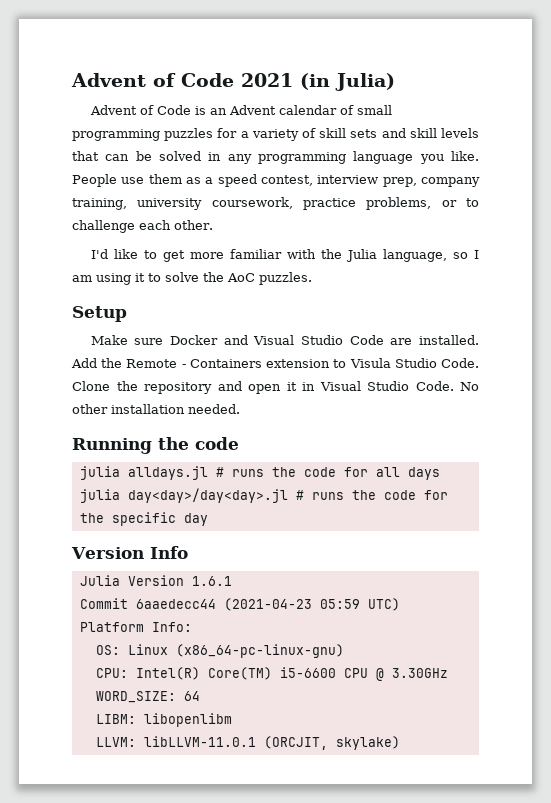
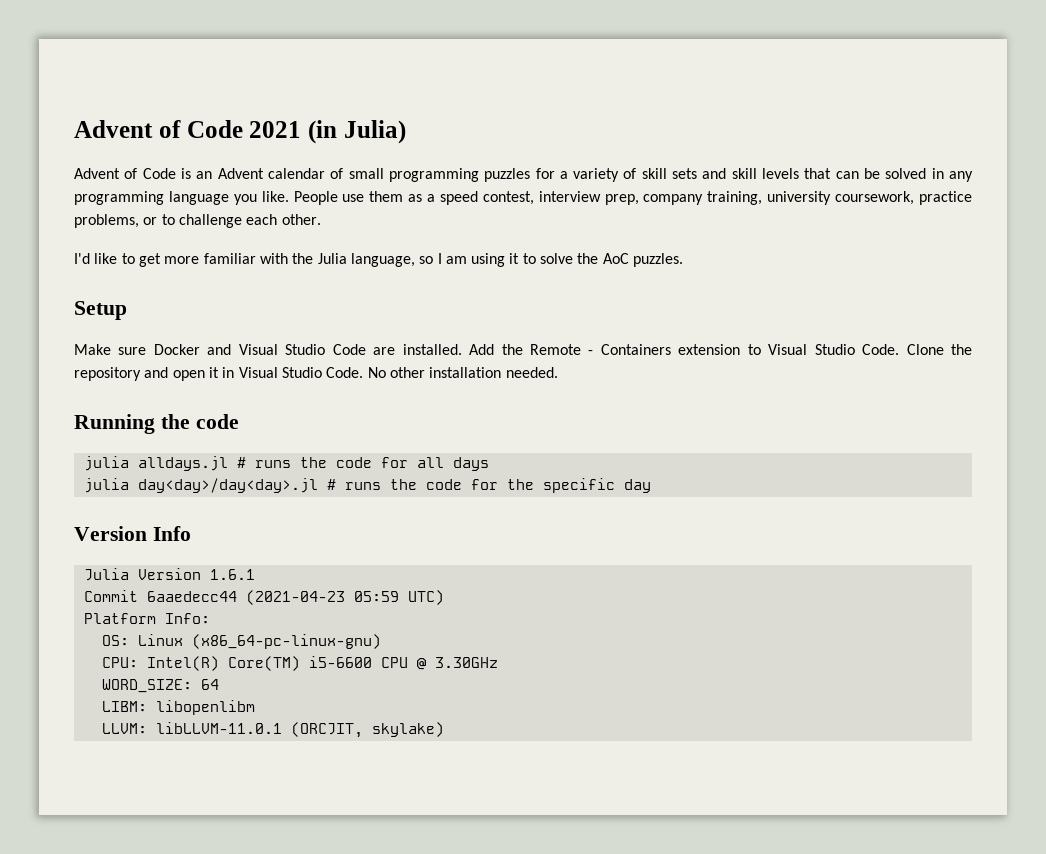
- Add the Remote - Containers extension to Visula Studio Code.
+ Add the Remote - Containers extension to Visual Studio Code.

